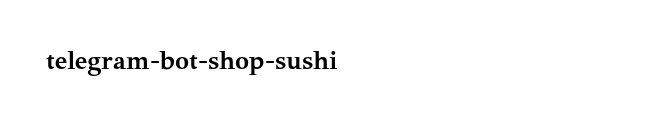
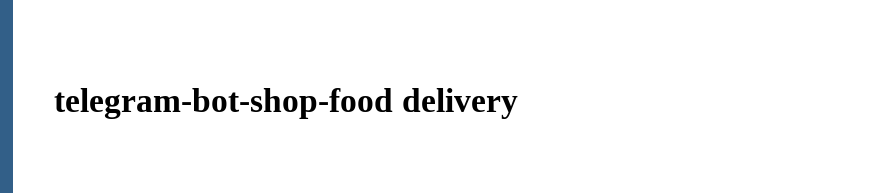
- telegram-bot-shop-sushi
+ telegram-bot-shop-food delivery

